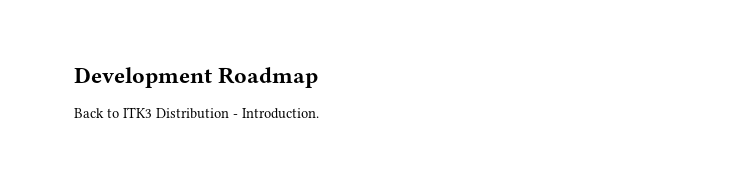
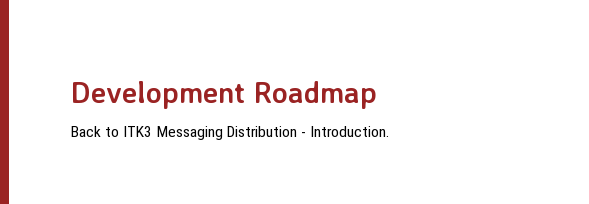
- Back to ITK3 Distribution - Introduction.
+ Back to ITK3 Messaging Distribution - Introduction.

